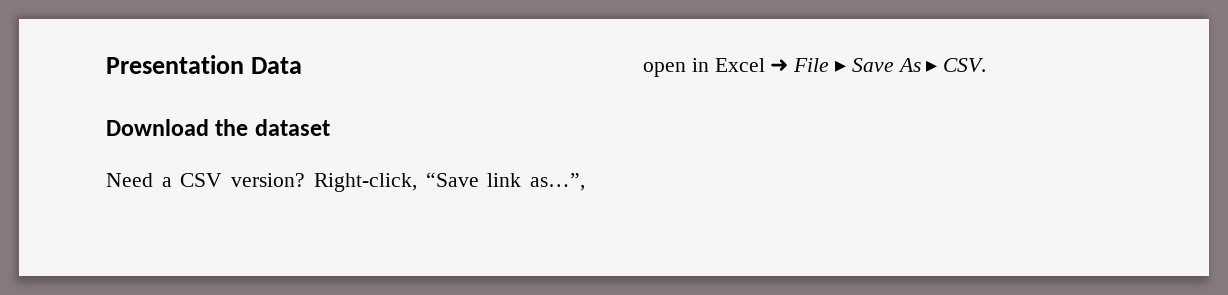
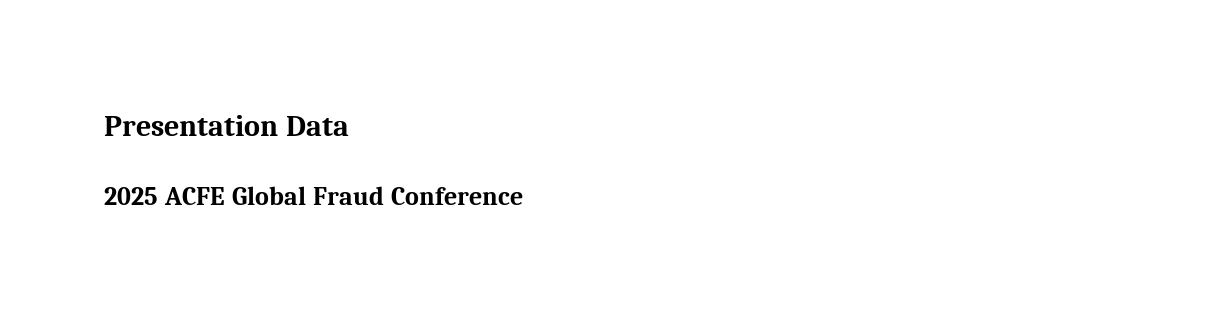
- Download the dataset
- Need a CSV version? Right-click, “Save link as…”, open in Excel ➜ File ▸ Save As ▸ CSV.
+ 2025 ACFE Global Fraud Conference

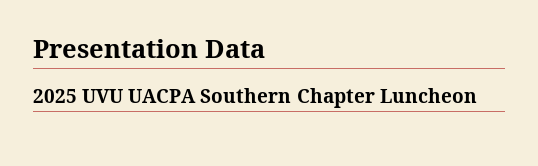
- 2025 ACFE Global Fraud Conference
+ 2025 UVU UACPA Southern Chapter Luncheon

